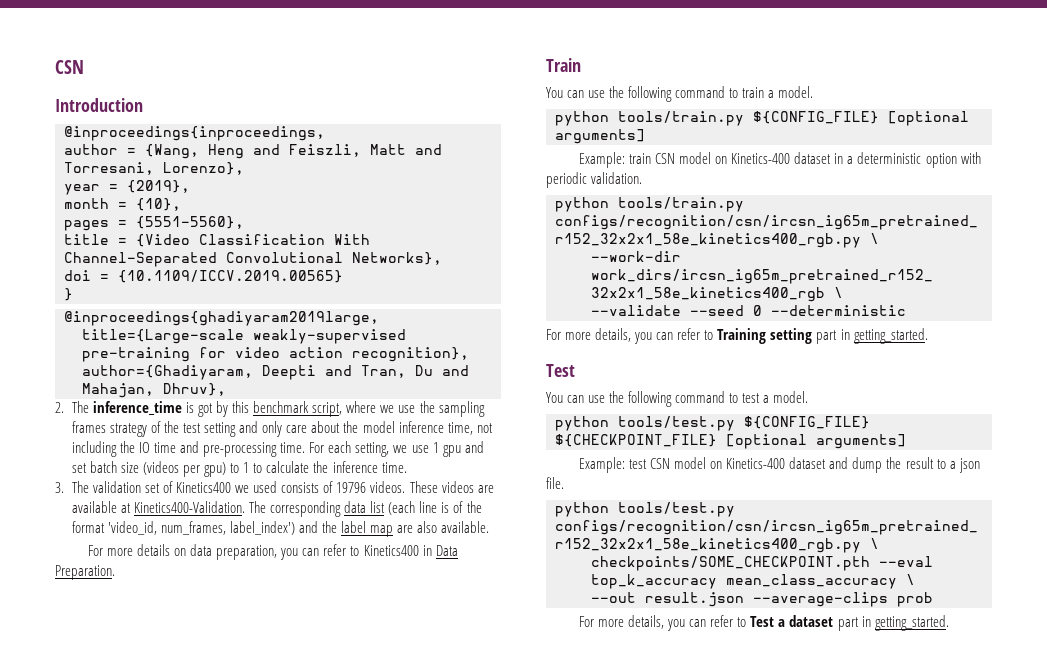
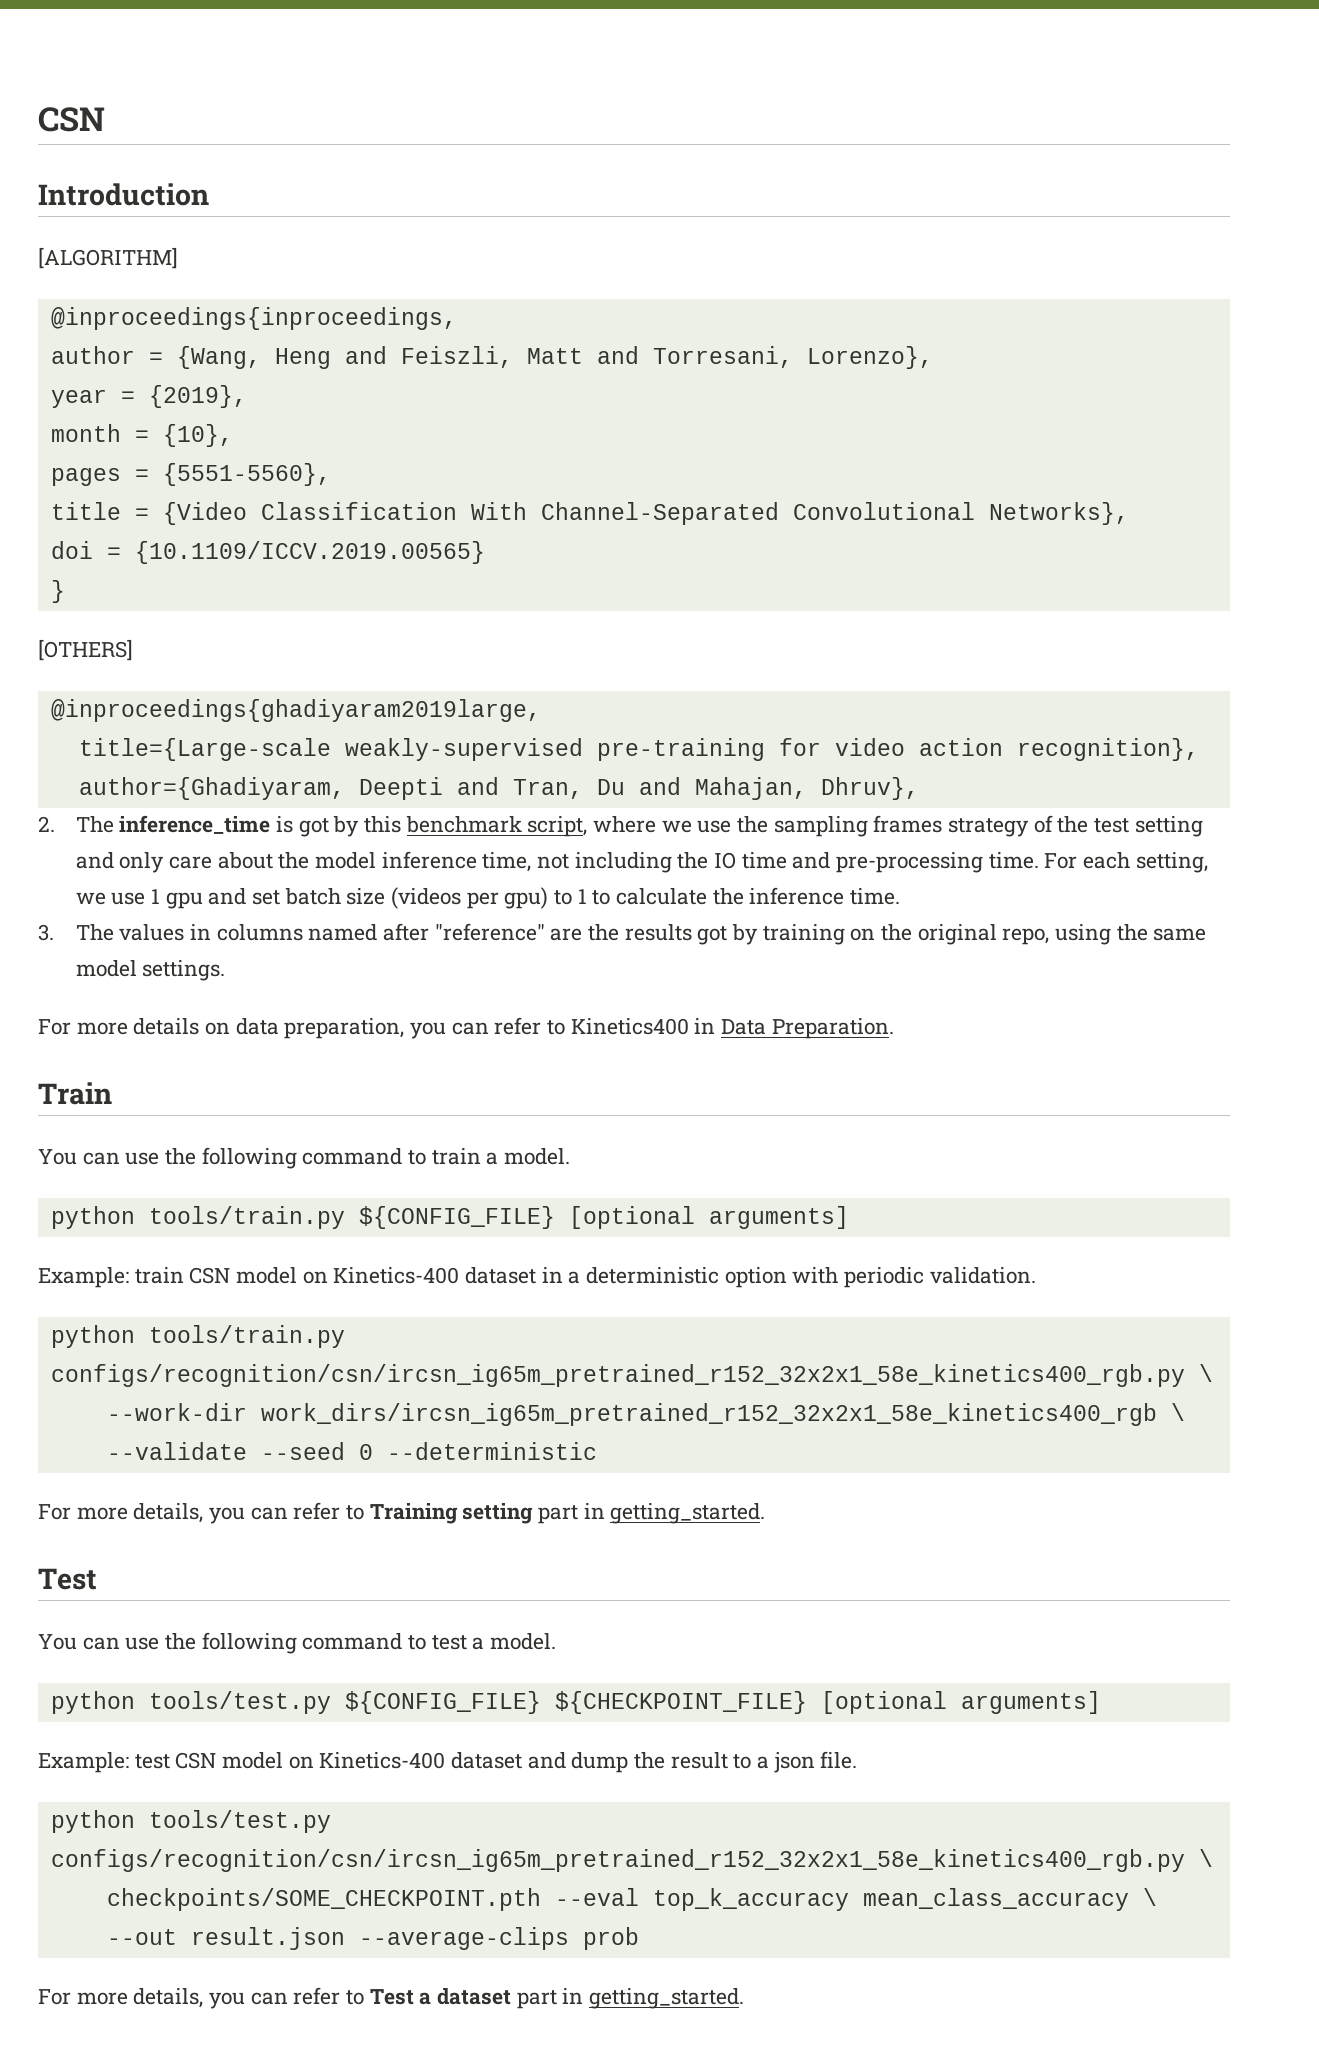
+ [ALGORITHM]
+ [OTHERS]
- 3. The validation set of Kinetics400 we used consists of 19796 videos. These videos are available at Kinetics400-Validation. The corresponding data list (each line is of the format 'video_id, num_frames, label_index') and the label map are also available.
+ 3. The values in columns named after "reference" are the results got by training on the original repo, using the same model settings.

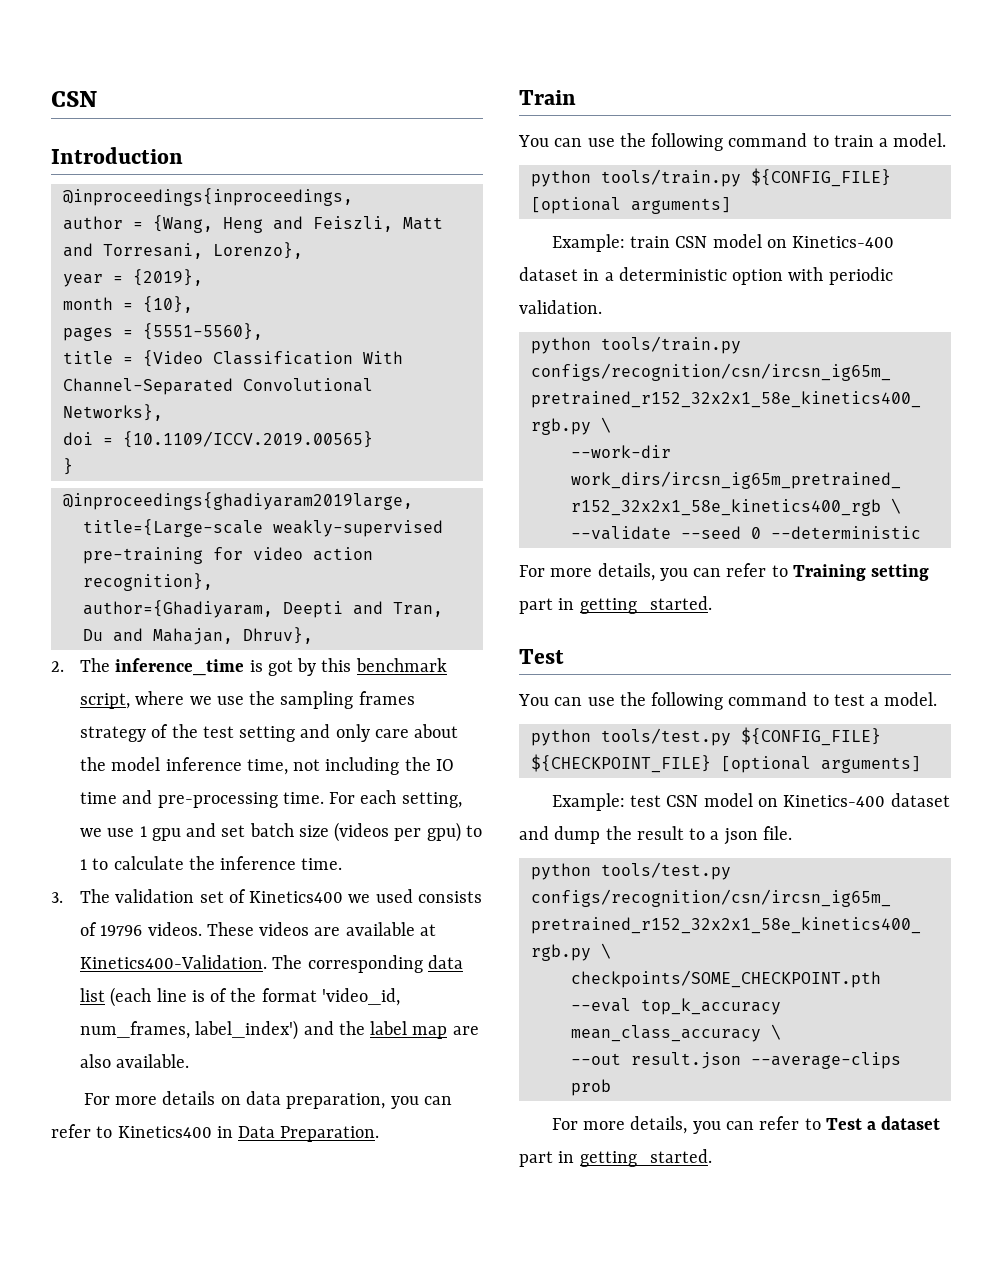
- [ALGORITHM]
- [OTHERS]
- 3. The values in columns named after "reference" are the results got by training on the original repo, using the same model settings.
+ 3. The validation set of Kinetics400 we used consists of 19796 videos. These videos are available at Kinetics400-Validation. The corresponding data list (each line is of the format 'video_id, num_frames, label_index') and the label map are also available.

